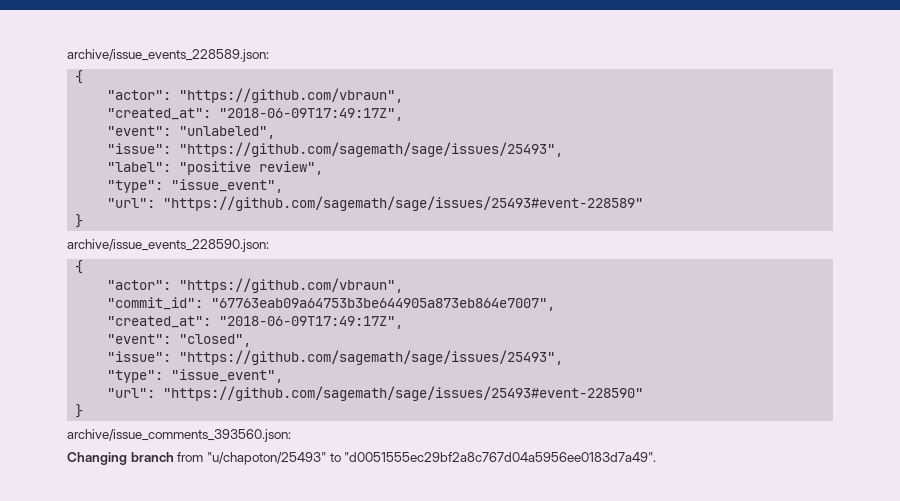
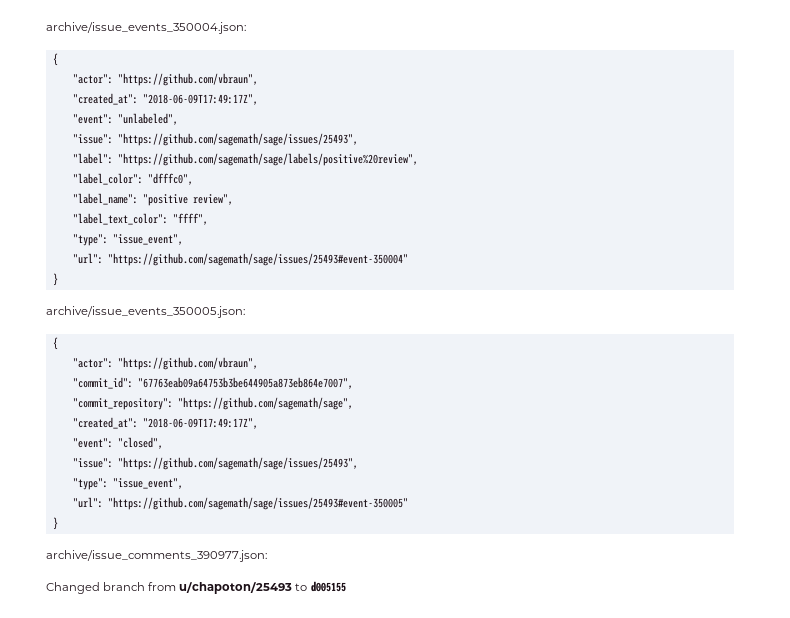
- archive/issue_events_228589.json:
+ archive/issue_events_350004.json:
- "label": "positive review",
+ "label": "https://github.com/sagemath/sage/labels/positive%20review",
+ "label_color": "dfffc0",
+ "label_name": "positive review",
+ "label_text_color": "ffff",
  "type": "issue_event",
- "url": "https://github.com/sagemath/sage/issues/25493#event-228589"
+ "url": "https://github.com/sagemath/sage/issues/25493#event-350004"
  }
- archive/issue_events_228590.json:
+ archive/issue_events_350005.json:
+ "commit_repository": "https://github.com/sagemath/sage",
- "url": "https://github.com/sagemath/sage/issues/25493#event-228590"
+ "url": "https://github.com/sagemath/sage/issues/25493#event-350005"
  }
- archive/issue_comments_393560.json:
- Changing branch from "u/chapoton/25493" to "d0051555ec29bf2a8c767d04a5956ee0183d7a49".
+ archive/issue_comments_390977.json:
+ Changed branch from u/chapoton/25493 to d005155

